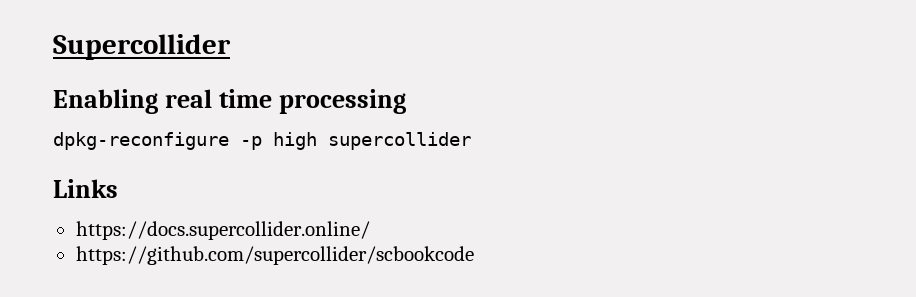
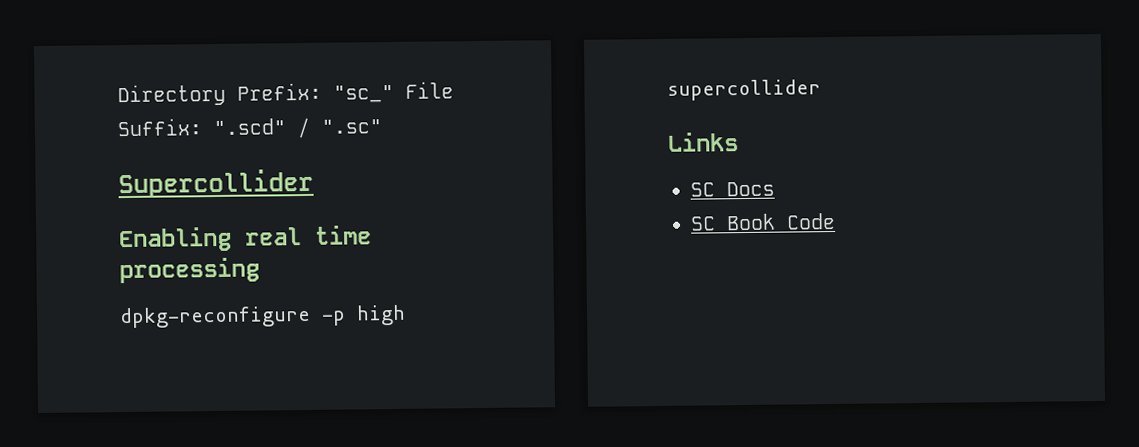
+ Directory Prefix: "sc_" File Suffix: ".scd" / ".sc"
- https://docs.supercollider.online/
- https://github.com/supercollider/scbookcode
+ SC Docs
+ SC Book Code

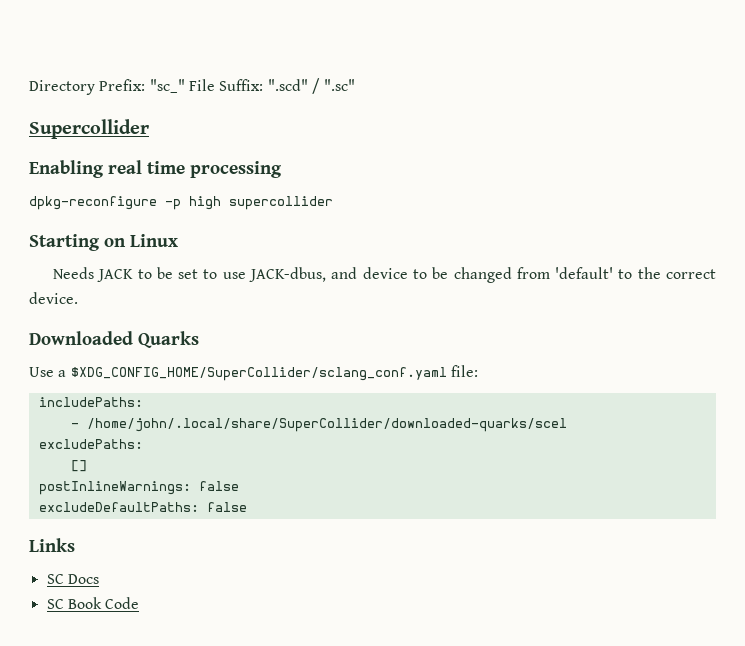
+ Starting on Linux
+ Needs JACK to be set to use JACK-dbus, and device to be changed from 'default' to the correct device.
+ Downloaded Quarks
+ Use a $XDG_CONFIG_HOME/SuperCollider/sclang_conf.yaml file:
+ includePaths:
+ - /home/john/.local/share/SuperCollider/downloaded-quarks/scel
+ excludePaths:
+ []
+ postInlineWarnings: false
+ excludeDefaultPaths: false

